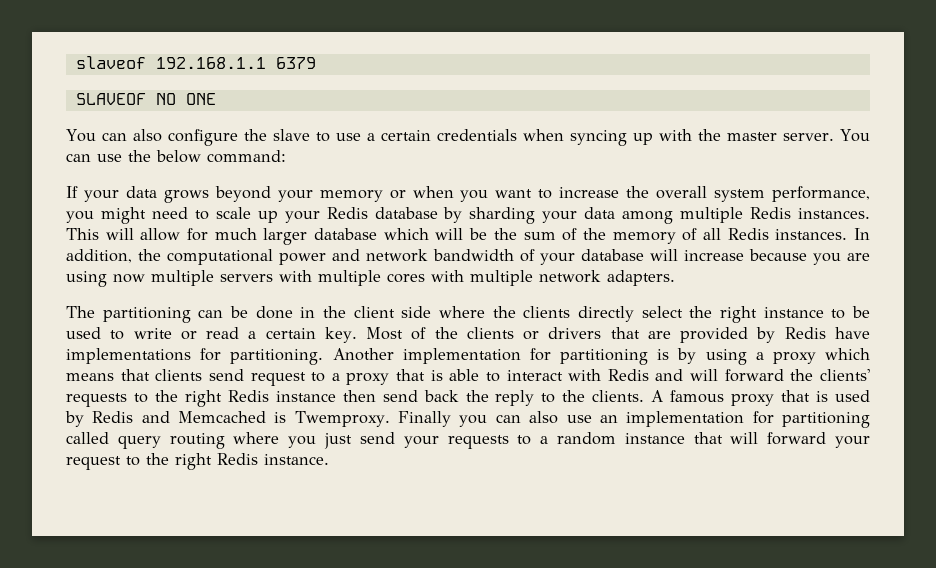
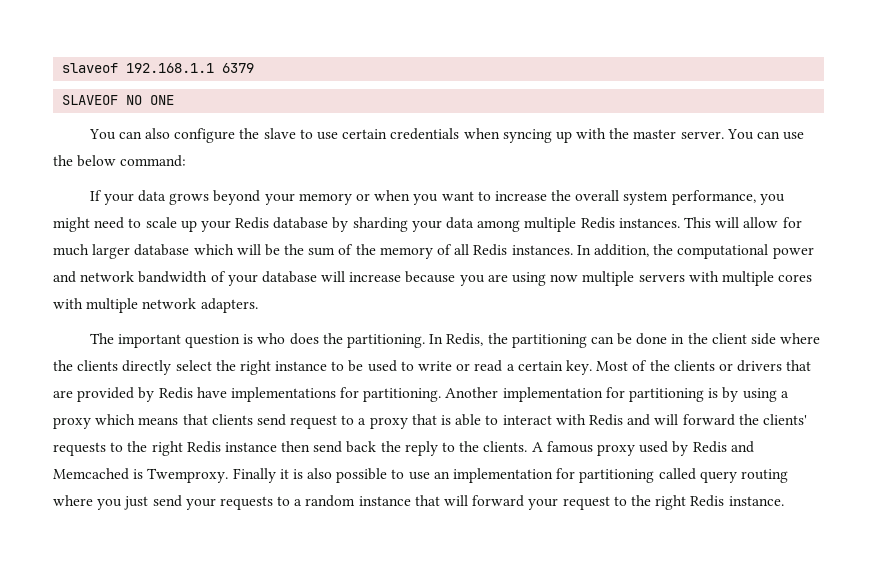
- You can also configure the slave to use a certain credentials when syncing up with the master server.
+ You can also configure the slave to use certain credentials when syncing up with the master server.
- The partitioning can be done in the client side where the clients directly select the right instance to be used to write or read a certain key.
+ The important question is who does the partitioning. In Redis, the partitioning can be done in the client side where the clients directly select the right instance to be used to write or read a certain key.
- A famous proxy that is used by Redis and Memcached is Twemproxy.
+ A famous proxy used by Redis and Memcached is Twemproxy.
- Finally you can also use an implementation for partitioning called query routing where you just send your requests to a random instance that will forward your request to the right Redis instance.
+ Finally it is also possible to use an implementation for partitioning called query routing where you just send your requests to a random instance that will forward your request to the right Redis instance.

